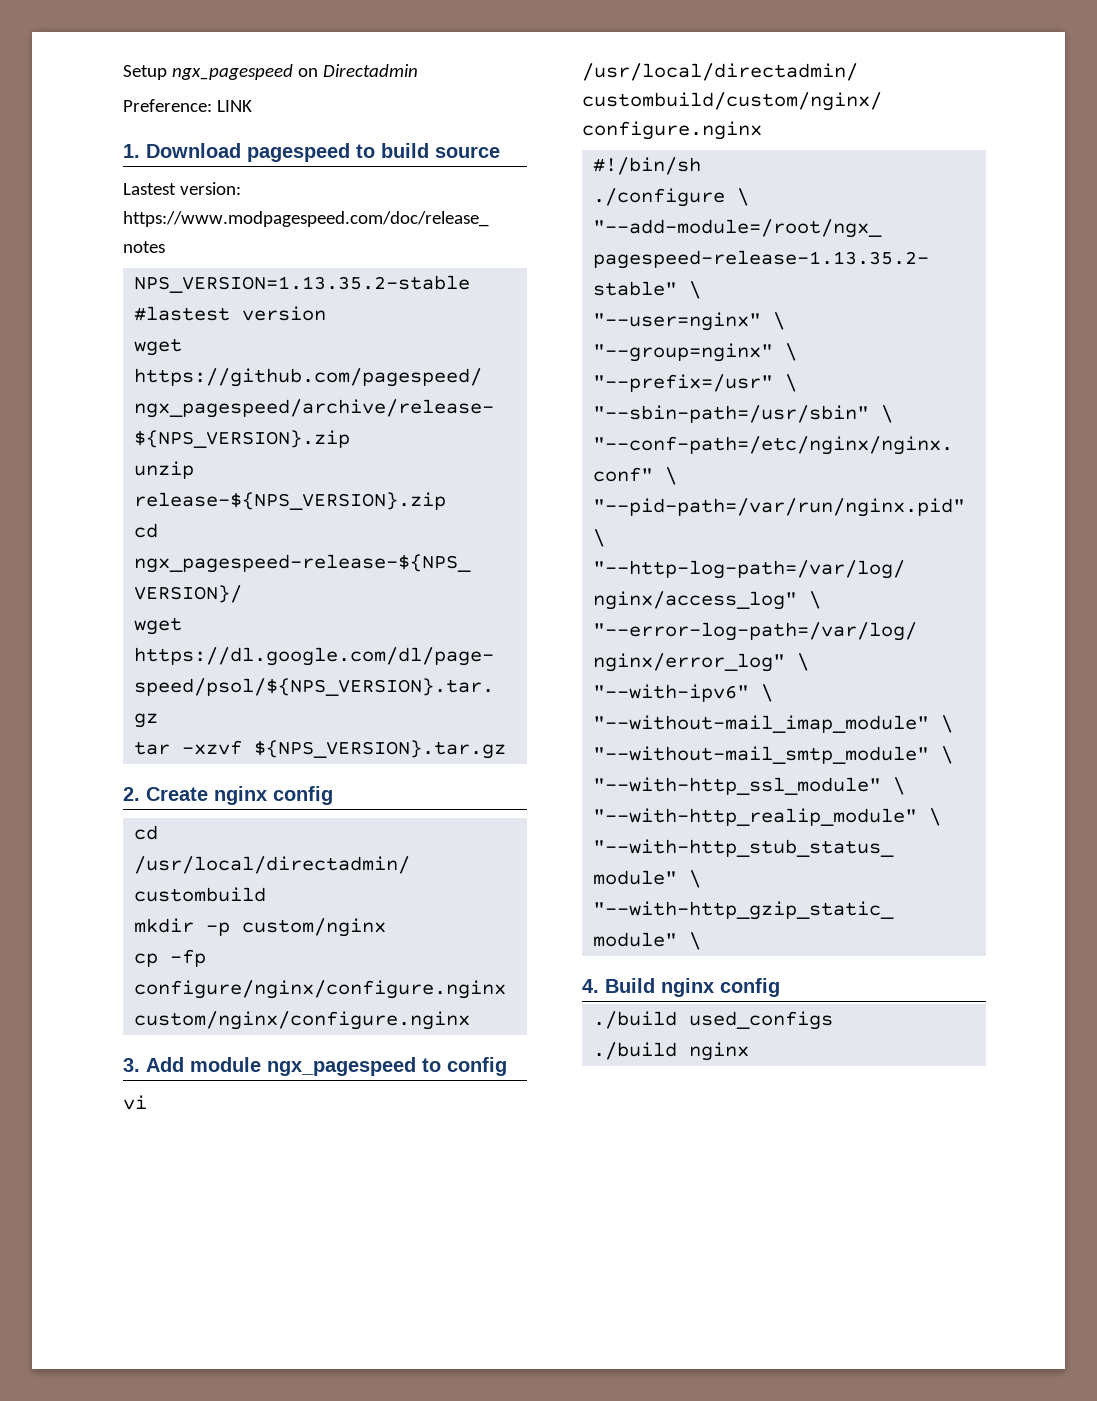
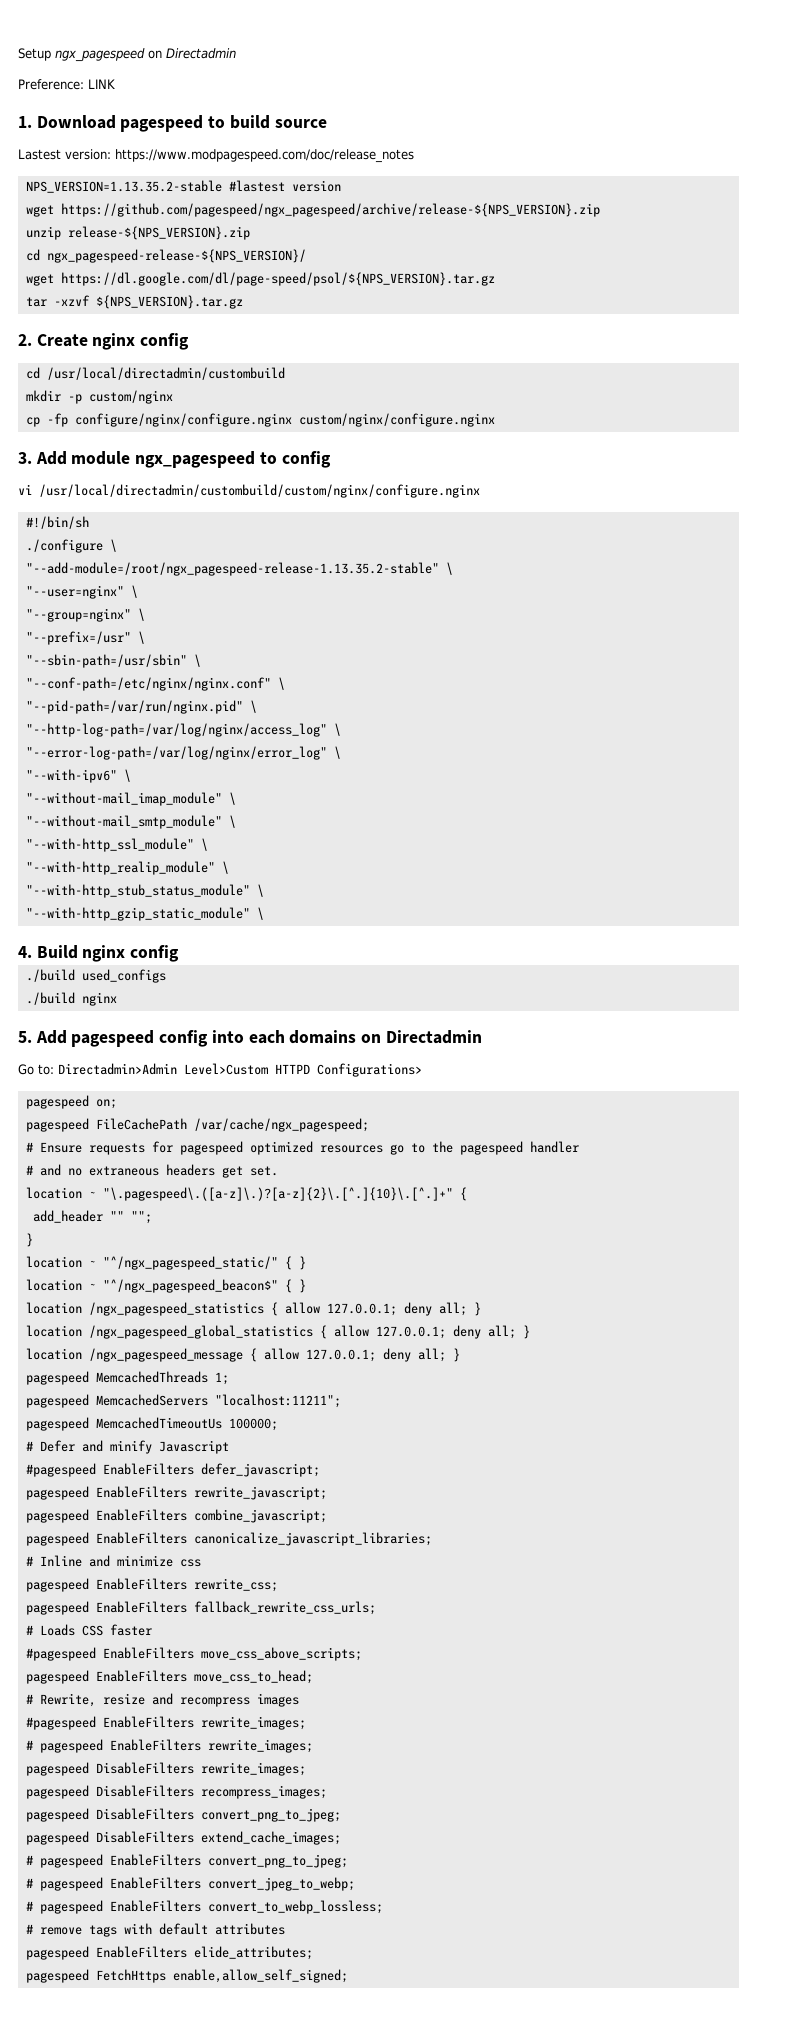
+ 5. Add pagespeed config into each domains on Directadmin
+ Go to: Directadmin>Admin Level>Custom HTTPD Configurations>
+ pagespeed on;
+ pagespeed FileCachePath /var/cache/ngx_pagespeed;
+ # Ensure requests for pagespeed optimized resources go to the pagespeed handler
+ # and no extraneous headers get set.
+ location ~ "\.pagespeed\.([a-z]\.)?[a-z]{2}\.[^.]{10}\.[^.]+" {
+ add_header "" "";
+ }
+ location ~ "^/ngx_pagespeed_static/" { }
+ location ~ "^/ngx_pagespeed_beacon$" { }
+ location /ngx_pagespeed_statistics { allow 127.0.0.1; deny all; }
+ location /ngx_pagespeed_global_statistics { allow 127.0.0.1; deny all; }
+ location /ngx_pagespeed_message { allow 127.0.0.1; deny all; }
+ pagespeed MemcachedThreads 1;
+ pagespeed MemcachedServers "localhost:11211";
+ pagespeed MemcachedTimeoutUs 100000;
+ # Defer and minify Javascript
+ #pagespeed EnableFilters defer_javascript;
+ pagespeed EnableFilters rewrite_javascript;
+ pagespeed EnableFilters combine_javascript;
+ pagespeed EnableFilters canonicalize_javascript_libraries;
+ # Inline and minimize css
+ pagespeed EnableFilters rewrite_css;
+ pagespeed EnableFilters fallback_rewrite_css_urls;
+ # Loads CSS faster
+ #pagespeed EnableFilters move_css_above_scripts;
+ pagespeed EnableFilters move_css_to_head;
+ # Rewrite, resize and recompress images
+ #pagespeed EnableFilters rewrite_images;
+ # pagespeed EnableFilters rewrite_images;
+ pagespeed DisableFilters rewrite_images;
+ pagespeed DisableFilters recompress_images;
+ pagespeed DisableFilters convert_png_to_jpeg;
+ pagespeed DisableFilters extend_cache_images;
+ # pagespeed EnableFilters convert_png_to_jpeg;
+ # pagespeed EnableFilters convert_jpeg_to_webp;
+ # pagespeed EnableFilters convert_to_webp_lossless;
+ # remove tags with default attributes
+ pagespeed EnableFilters elide_attributes;
+ pagespeed FetchHttps enable,allow_self_signed;

